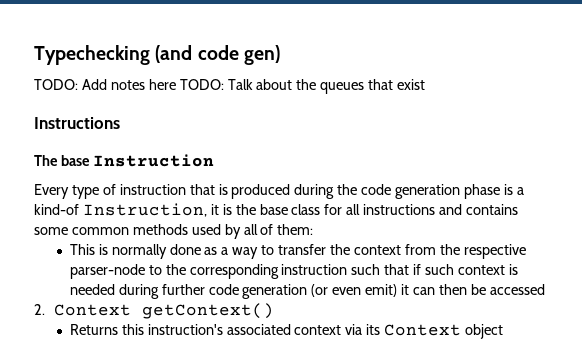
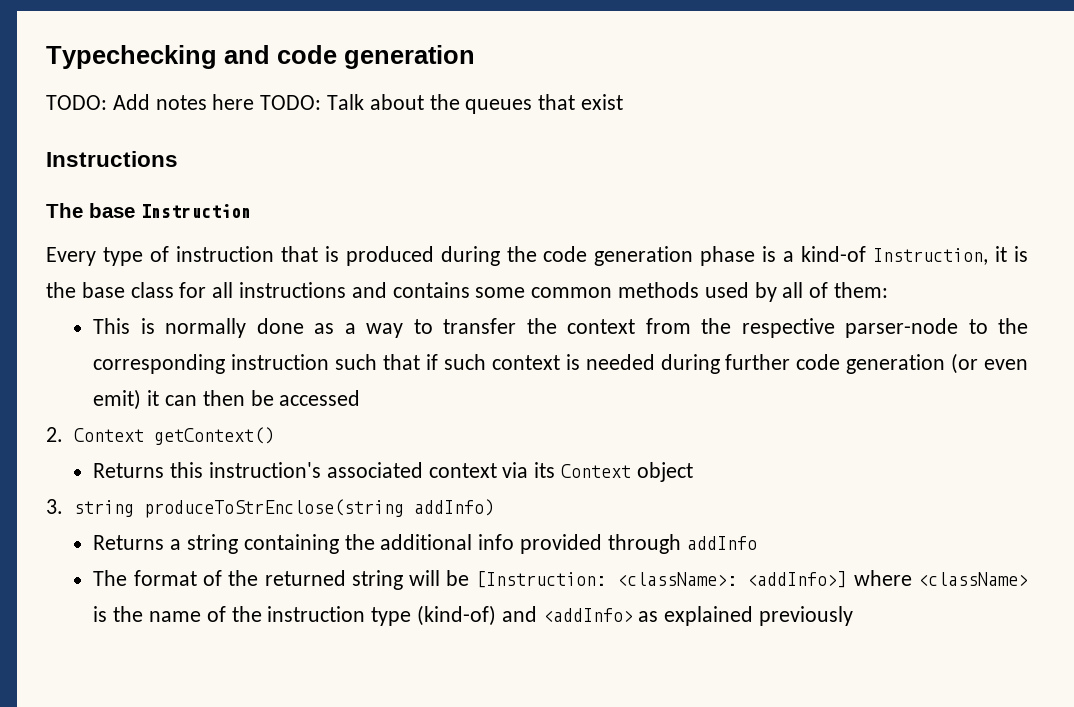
- Typechecking (and code gen)
+ Typechecking and code generation
+ 3. string produceToStrEnclose(string addInfo)
+ Returns a string containing the additional info provided through addInfo
+ The format of the returned string will be [Instruction: <className>: <addInfo>] where <className> is the name of the instruction type (kind-of) and <addInfo> as explained previously

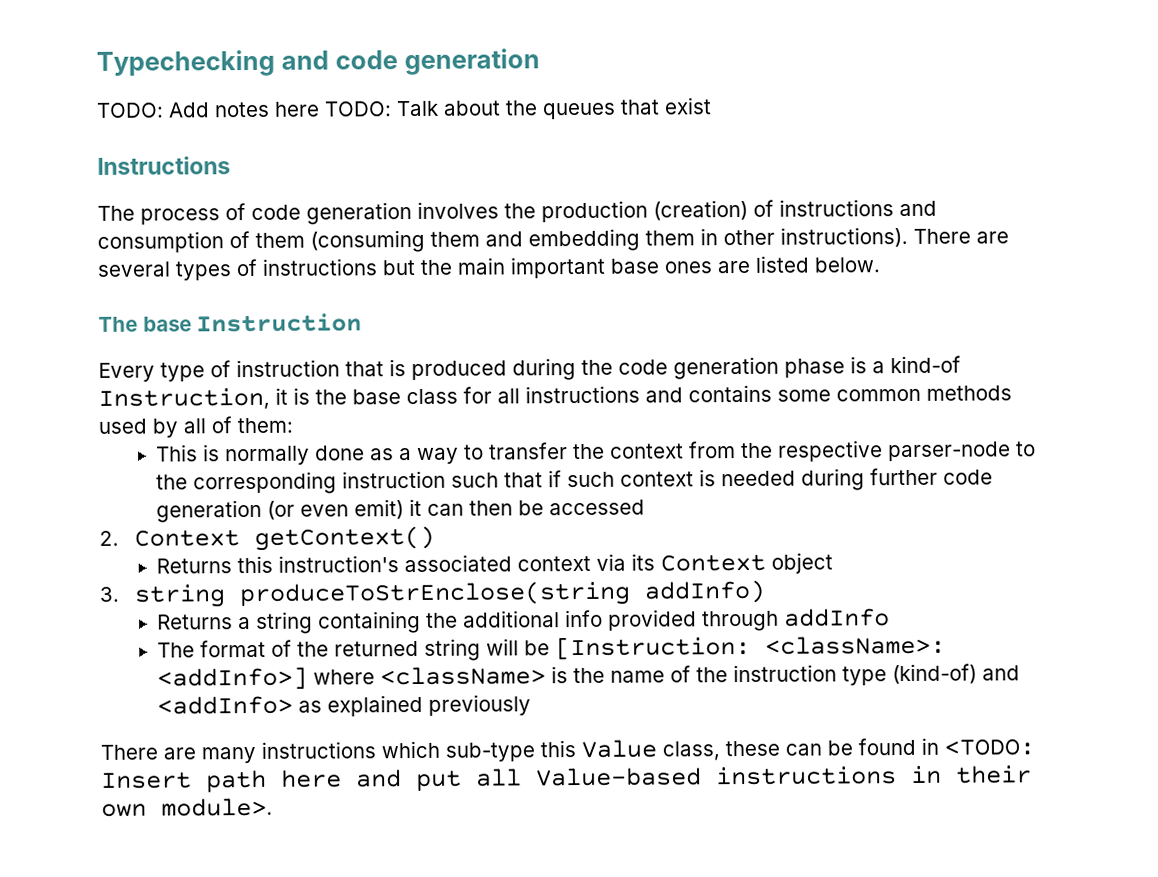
+ The process of code generation involves the production (creation) of instructions and consumption of them (consuming them and embedding them in other instructions). There are several types of instructions but the main important base ones are listed below.
+ There are many instructions which sub-type this Value class, these can be found in <TODO: Insert path here and put all Value-based instructions in their own module>.

